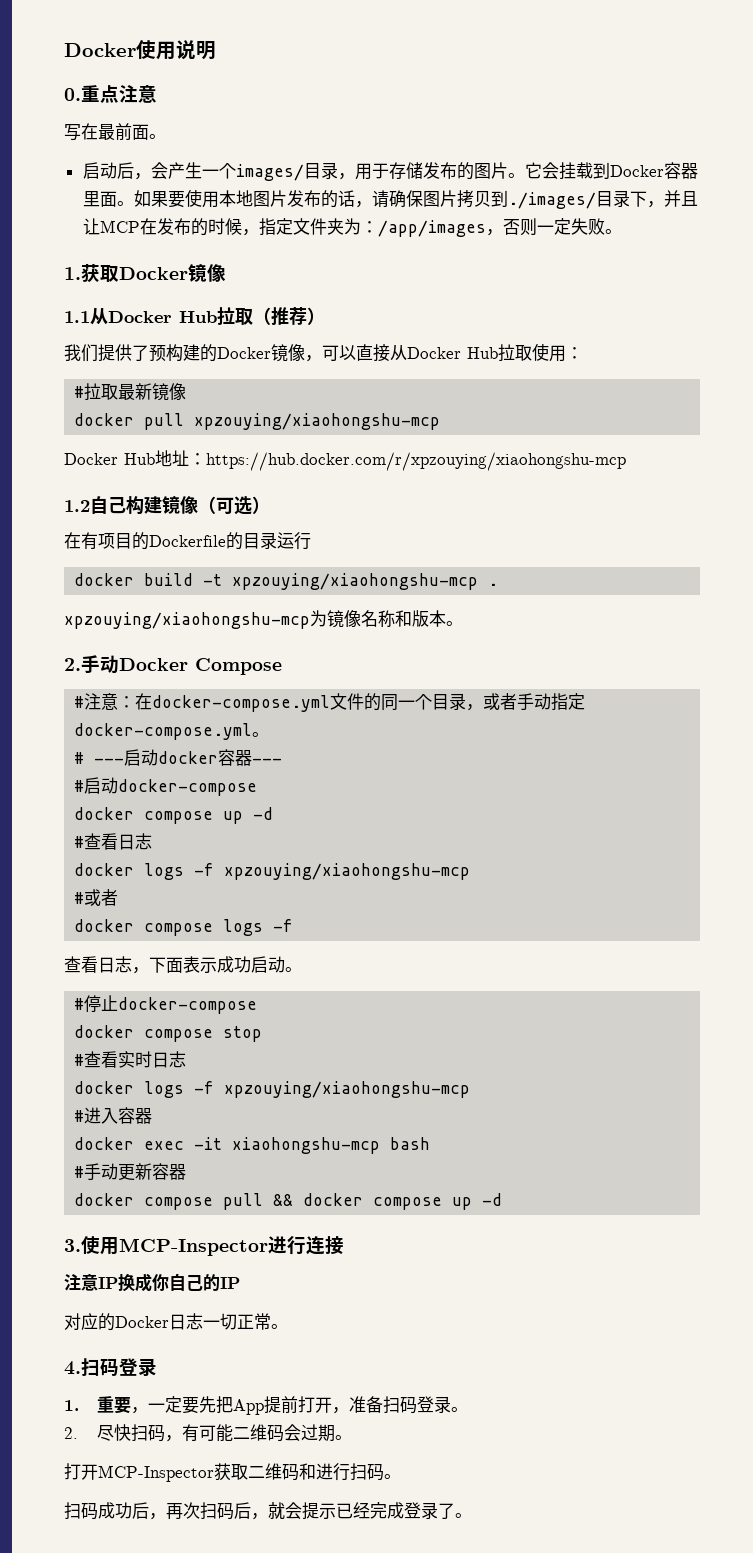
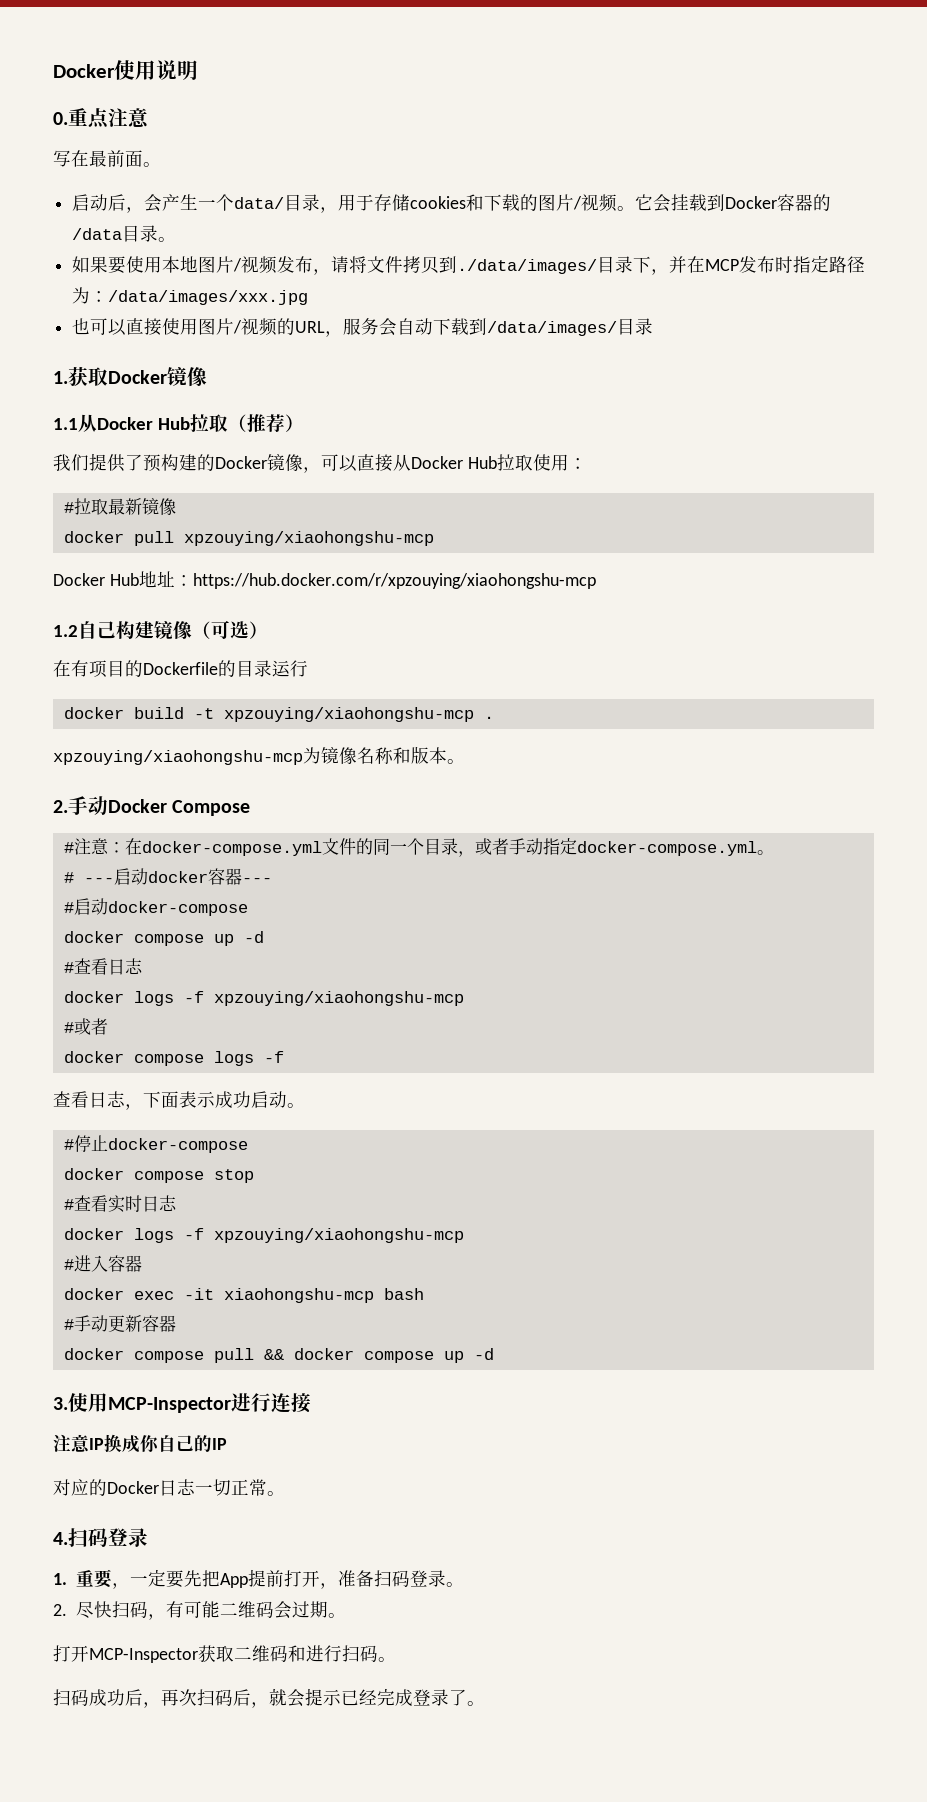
- 启动后，会产生一个images/目录，用于存储发布的图片。
+ 启动后，会产生一个data/目录，用于存储cookies和下载的图片/视频。
- 它会挂载到Docker容器里面。如果要使用本地图片发布的话，请确保图片拷贝到./images/目录下，并且让MCP在发布的时候，指定文件夹为：/app/images，否则一定失败。
+ 它会挂载到Docker容器的/data目录。
+ 如果要使用本地图片/视频发布，请将文件拷贝到./data/images/目录下，并在MCP发布时指定路径为：/data/images/xxx.jpg
+ 也可以直接使用图片/视频的URL，服务会自动下载到/data/images/目录

